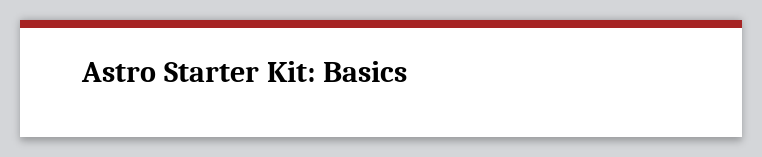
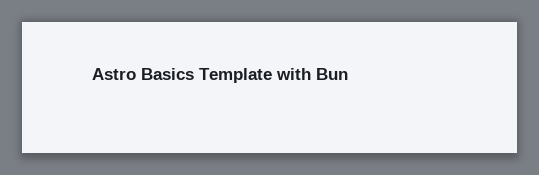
- Astro Starter Kit: Basics
+ Astro Basics Template with Bun

